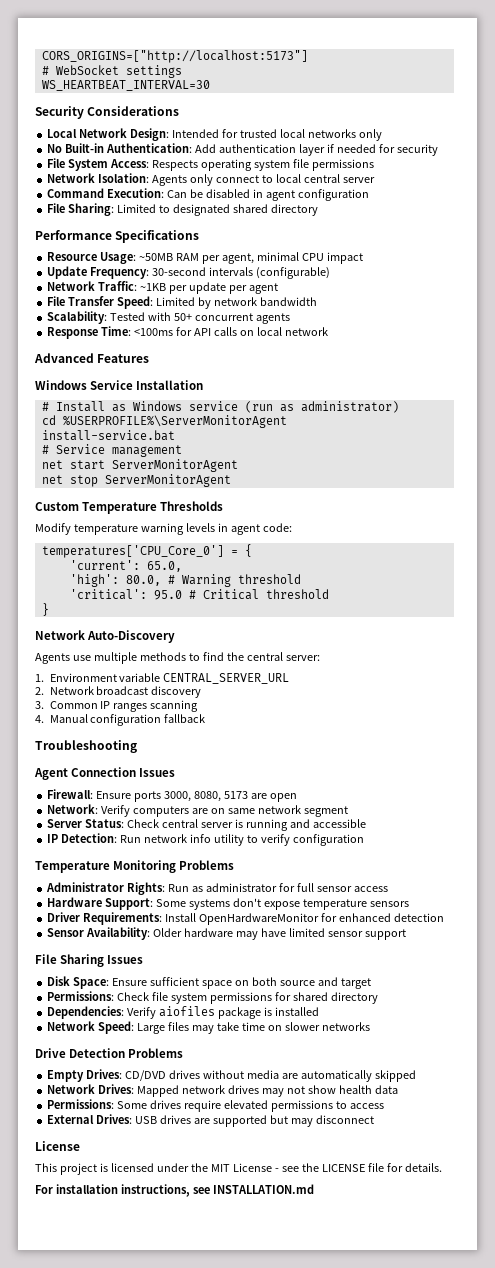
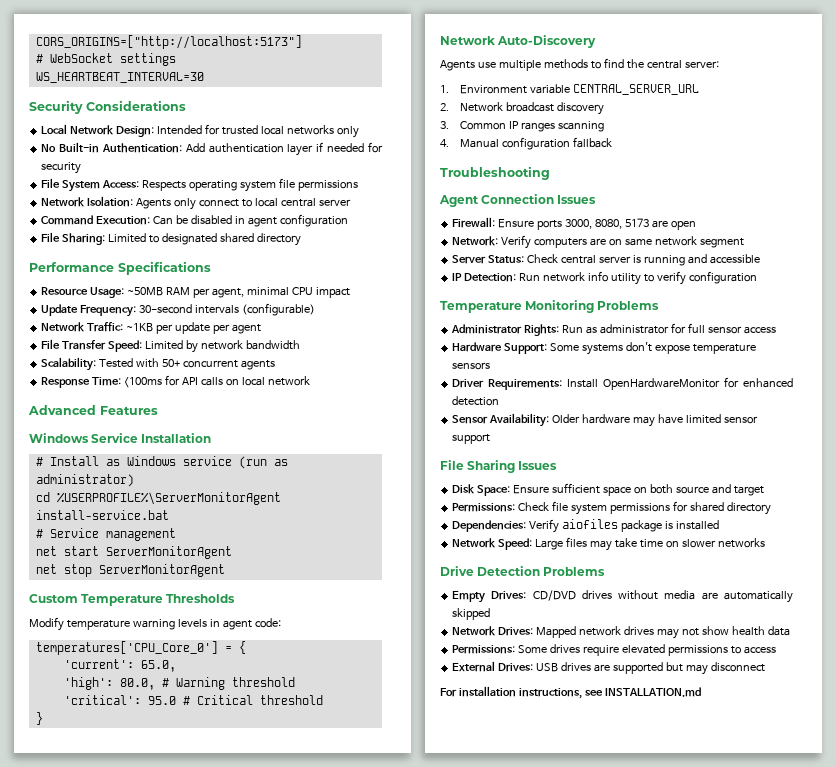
  External Drives: USB drives are supported but may disconnect
- License
- This project is licensed under the MIT License - see the LICENSE file for details.

